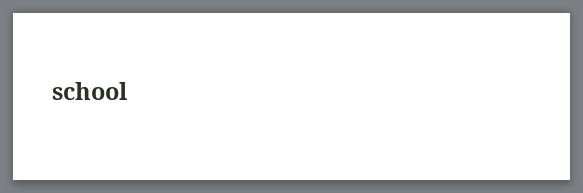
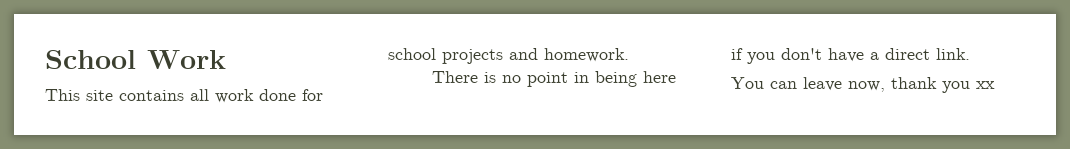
- school
+ School Work
+ This site contains all work done for school projects and homework.
+ There is no point in being here if you don't have a direct link.
+ You can leave now, thank you xx

